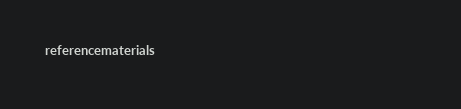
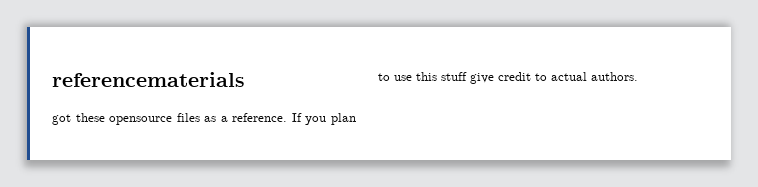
+ got these opensource files as a reference. If you plan to use this stuff give credit to actual authors.

